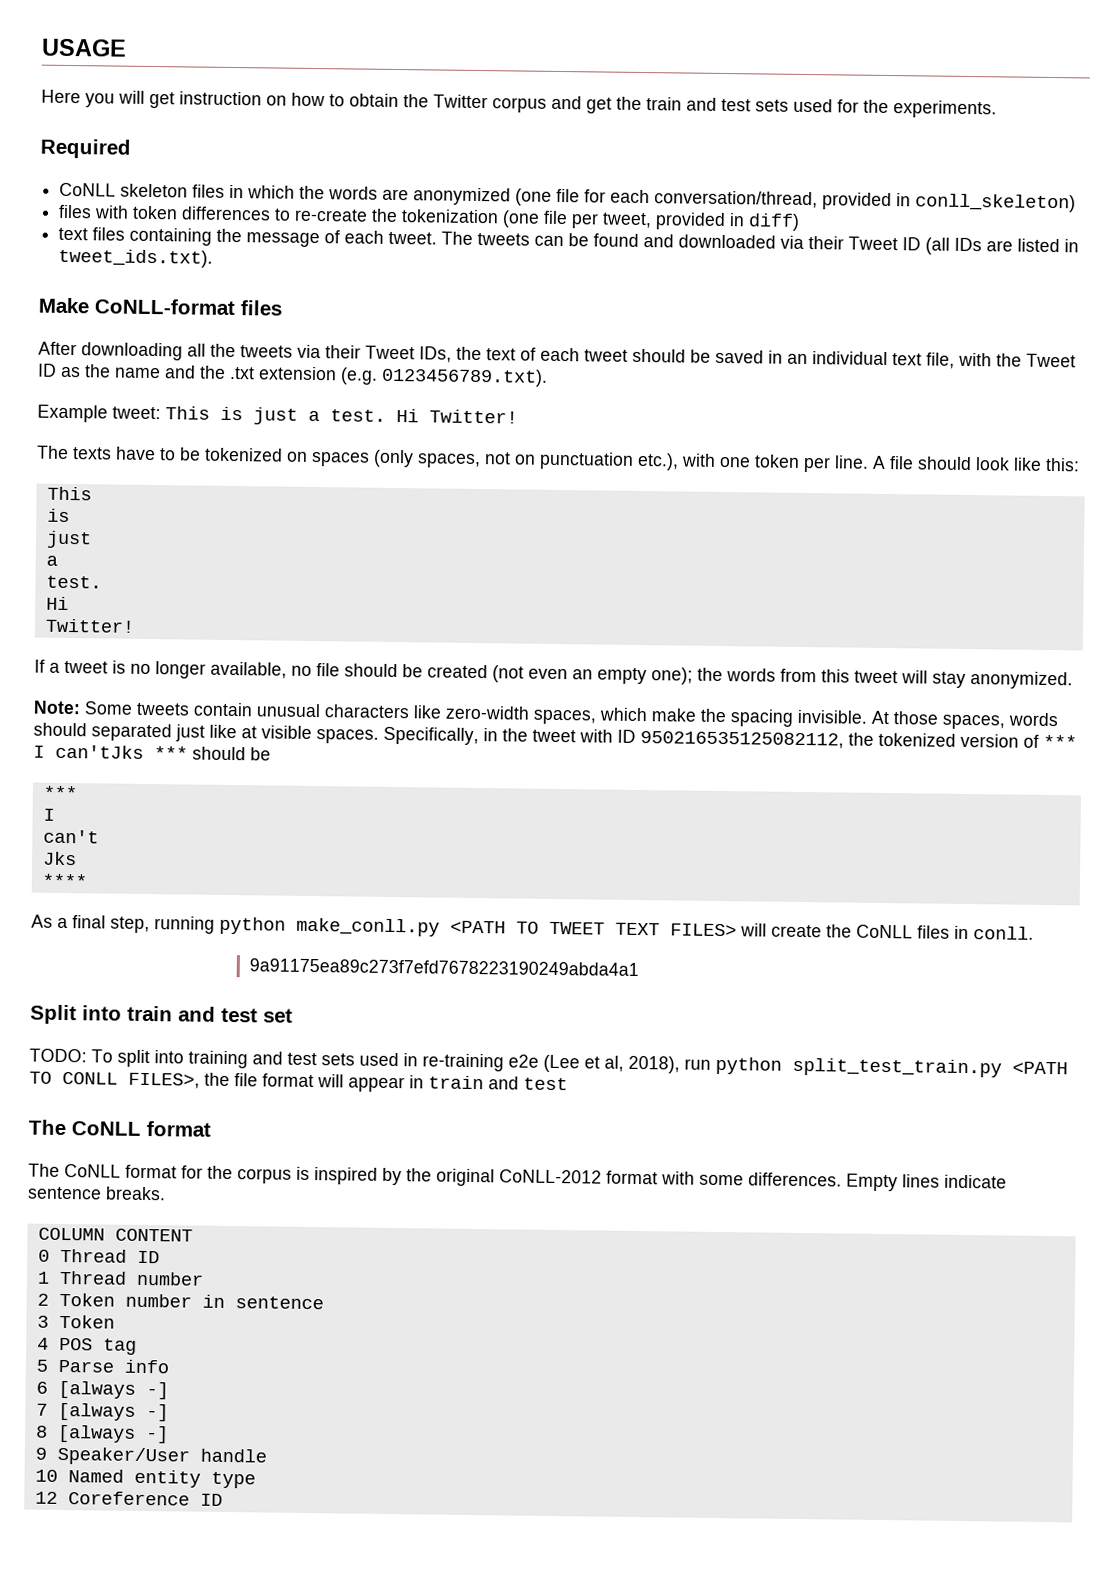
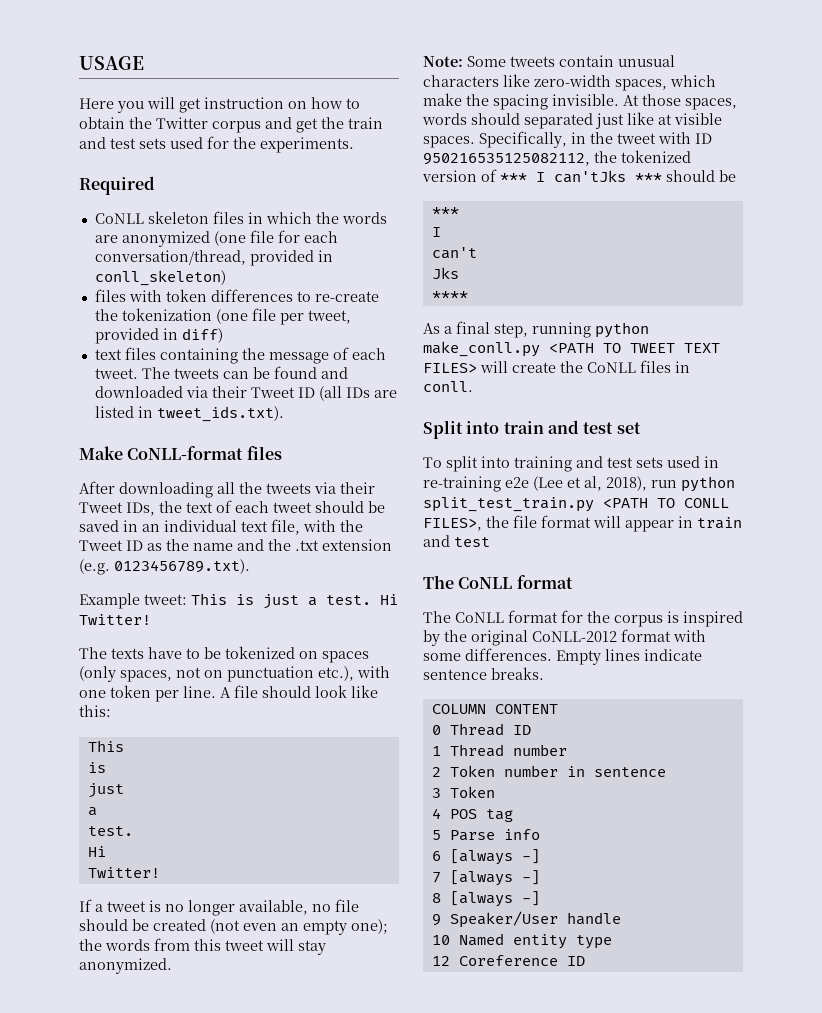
- 9a91175ea89c273f7efd7678223190249abda4a1
- TODO: To split into training and test sets used in re-training e2e (Lee et al, 2018), run python split_test_train.py <PATH TO CONLL FILES>, the file format will appear in train and test
+ To split into training and test sets used in re-training e2e (Lee et al, 2018), run python split_test_train.py <PATH TO CONLL FILES>, the file format will appear in train and test

